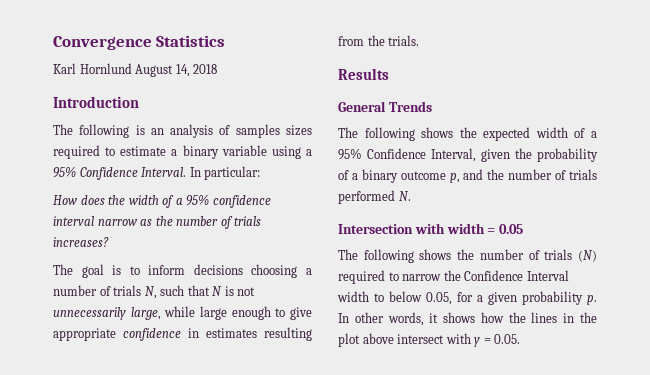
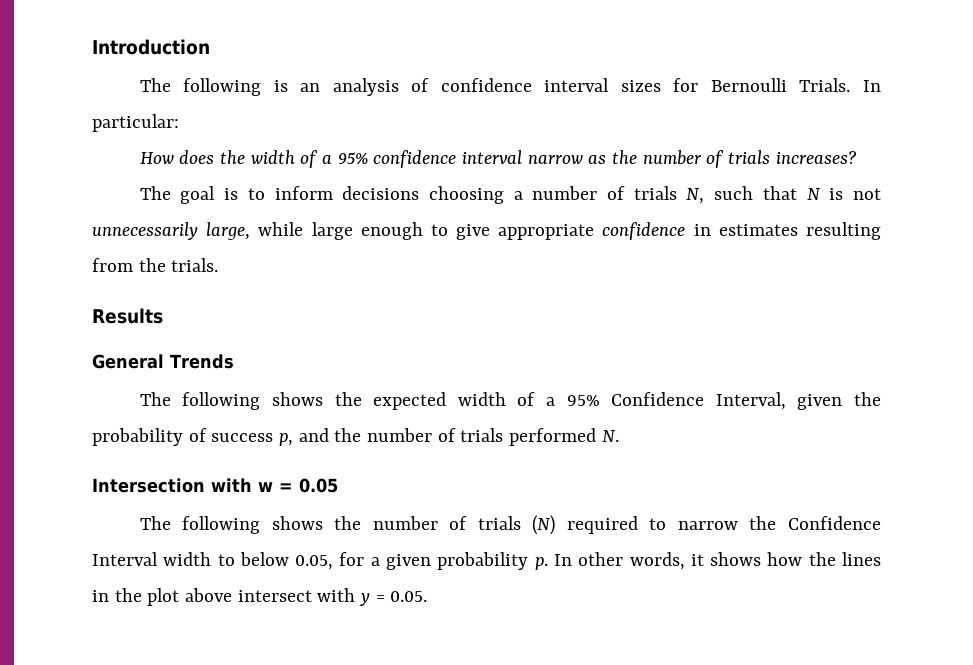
- Convergence Statistics
- Karl Hornlund August 14, 2018
- The following is an analysis of samples sizes required to estimate a binary variable using a 95% Confidence Interval.
+ The following is an analysis of confidence interval sizes for Bernoulli Trials.
- The following shows the expected width of a 95% Confidence Interval, given the probability of a binary outcome p, and the number of trials performed N.
+ The following shows the expected width of a 95% Confidence Interval, given the probability of success p, and the number of trials performed N.
- Intersection with width = 0.05
+ Intersection with w = 0.05

